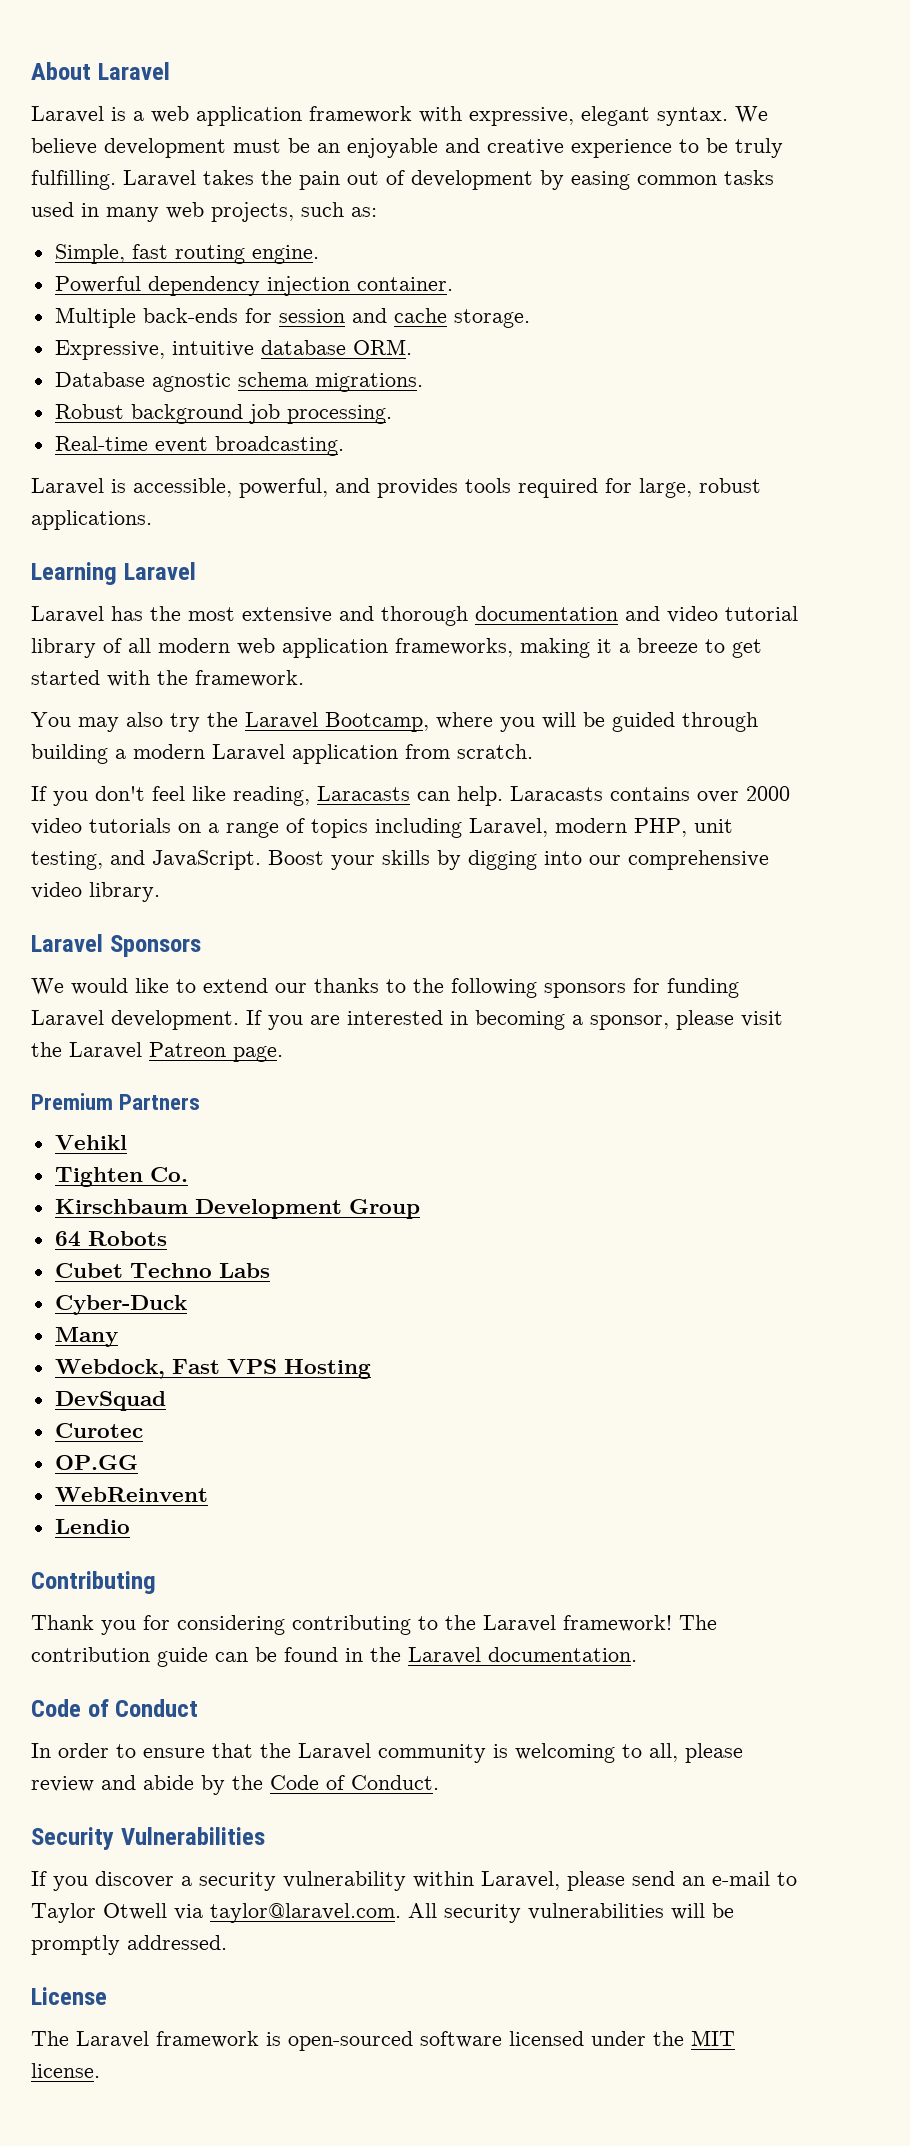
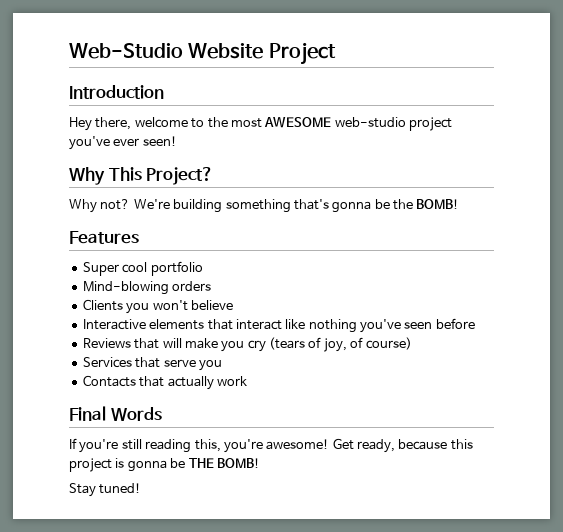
- About Laravel
- Laravel is a web application framework with expressive, elegant syntax. We believe development must be an enjoyable and creative experience to be truly fulfilling. Laravel takes the pain out of development by easing common tasks used in many web projects, such as:
- Simple, fast routing engine.
- Powerful dependency injection container.
- Multiple back-ends for session and cache storage.
- Expressive, intuitive database ORM.
- Database agnostic schema migrations.
- Robust background job processing.
- Real-time event broadcasting.
- Laravel is accessible, powerful, and provides tools required for large, robust applications.
- Learning Laravel
- Laravel has the most extensive and thorough documentation and video tutorial library of all modern web application frameworks, making it a breeze to get started with the framework.
- You may also try the Laravel Bootcamp, where you will be guided through building a modern Laravel application from scratch.
- If you don't feel like reading, Laracasts can help. Laracasts contains over 2000 video tutorials on a range of topics including Laravel, modern PHP, unit testing, and JavaScript. Boost your skills by digging into our comprehensive video library.
- Laravel Sponsors
- We would like to extend our thanks to the following sponsors for funding Laravel development. If you are interested in becoming a sponsor, please visit the Laravel Patreon page.
- Premium Partners
- Vehikl
- Tighten Co.
- Kirschbaum Development Group
- 64 Robots
- Cubet Techno Labs
- Cyber-Duck
- Many
- Webdock, Fast VPS Hosting
- DevSquad
- Curotec
- OP.GG
- WebReinvent
- Lendio
- Contributing
- Thank you for considering contributing to the Laravel framework! The contribution guide can be found in the Laravel documentation.
- Code of Conduct
- In order to ensure that the Laravel community is welcoming to all, please review and abide by the Code of Conduct.
- Security Vulnerabilities
- If you discover a security vulnerability within Laravel, please send an e-mail to Taylor Otwell via taylor@laravel.com. All security vulnerabilities will be promptly addressed.
- License
- The Laravel framework is open-sourced software licensed under the MIT license.
+ Web-Studio Website Project
+ Introduction
+ Hey there, welcome to the most AWESOME web-studio project you've ever seen!
+ Why This Project?
+ Why not? We're building something that's gonna be the BOMB!
+ Features
+ Super cool portfolio
+ Mind-blowing orders
+ Clients you won't believe
+ Interactive elements that interact like nothing you've seen before
+ Reviews that will make you cry (tears of joy, of course)
+ Services that serve you
+ Contacts that actually work
+ Final Words
+ If you're still reading this, you're awesome! Get ready, because this project is gonna be THE BOMB!
+ Stay tuned!

